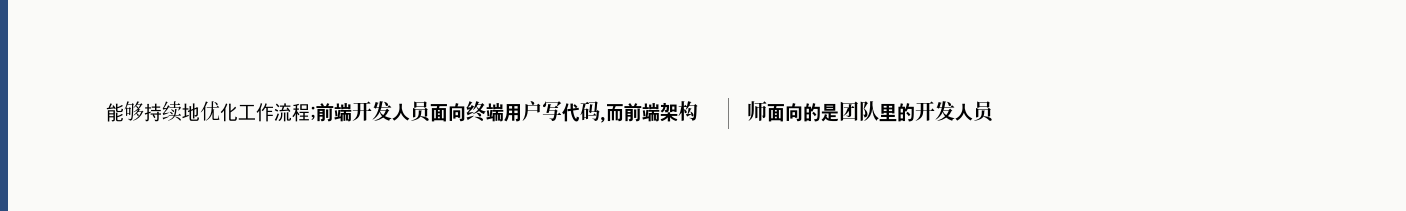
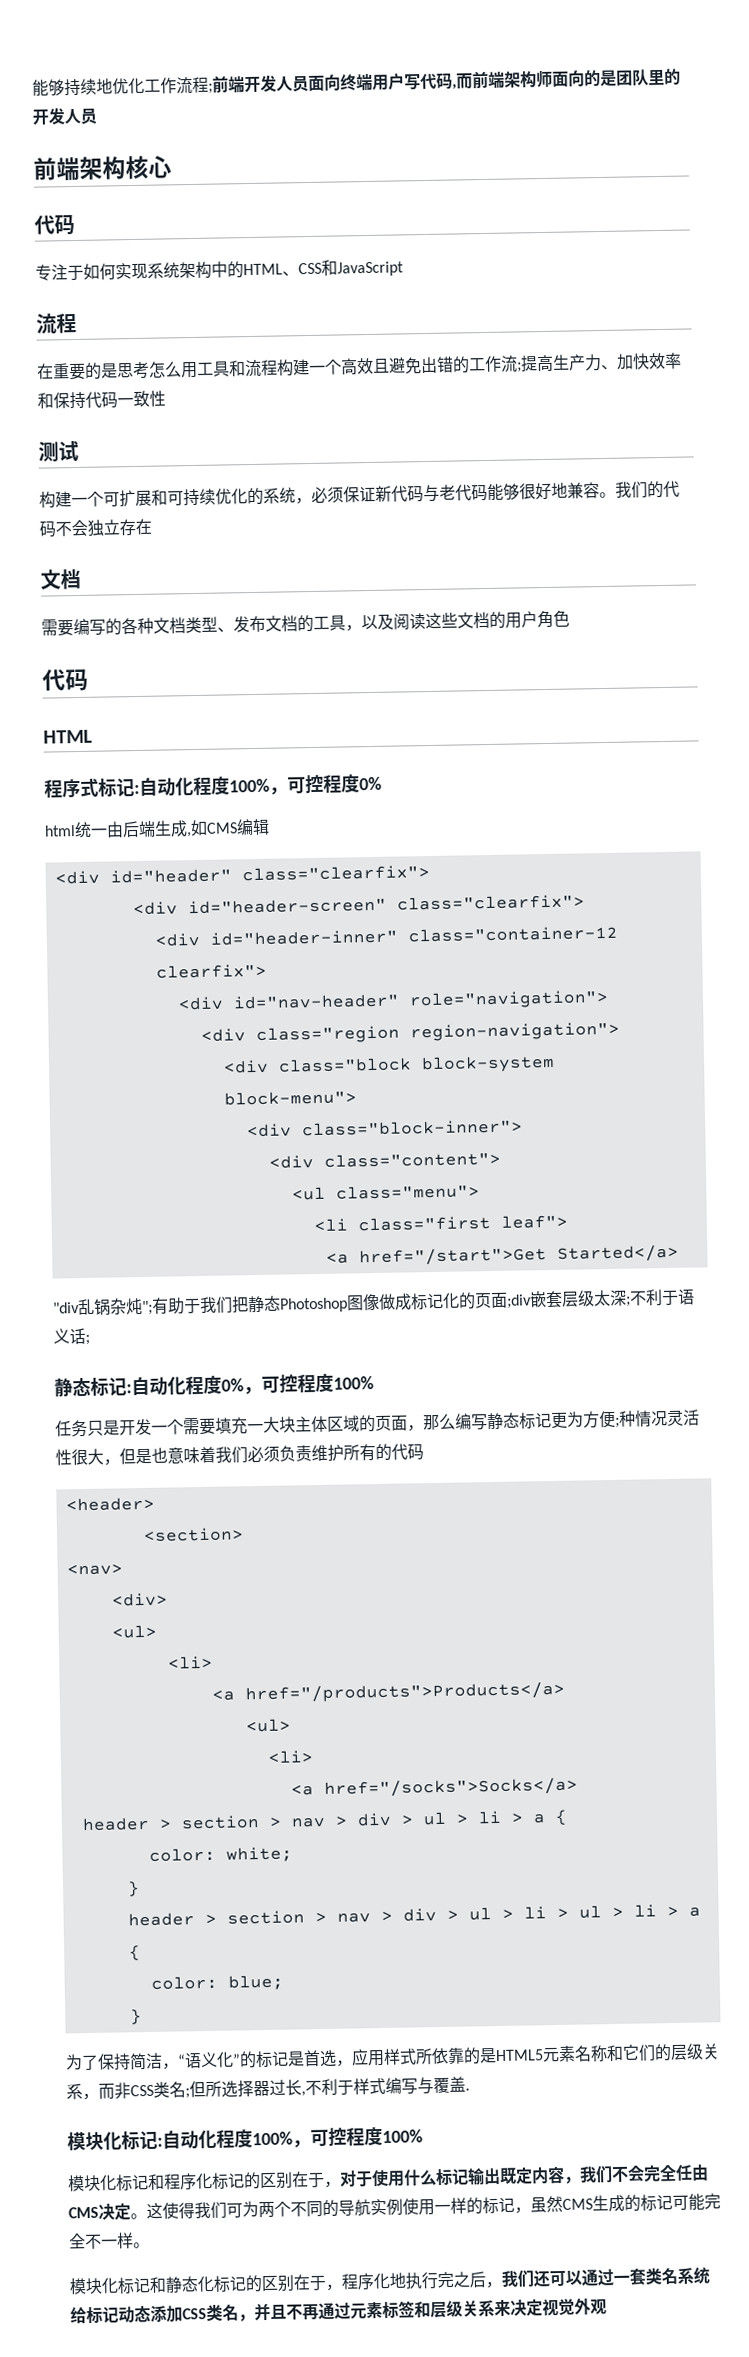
+ 前端架构核心
+ 代码
+ 专注于如何实现系统架构中的HTML、CSS和JavaScript
+ 流程
+ 在重要的是思考怎么用工具和流程构建一个高效且避免出错的工作流;提高生产力、加快效率和保持代码一致性
+ 测试
+ 构建一个可扩展和可持续优化的系统，必须保证新代码与老代码能够很好地兼容。我们的代码不会独立存在
+ 文档
+ 需要编写的各种文档类型、发布文档的工具，以及阅读这些文档的用户角色
+ 代码
+ HTML
+ 程序式标记:自动化程度100%，可控程度0%
+ html统一由后端生成,如CMS编辑
+ <div id="header" class="clearfix">
+ <div id="header-screen" class="clearfix">
+ <div id="header-inner" class="container-12 clearfix">
+ <div id="nav-header" role="navigation">
+ <div class="region region-navigation">
+ <div class="block block-system block-menu">
+ <div class="block-inner">
+ <div class="content">
+ <ul class="menu">
+ <li class="first leaf">
+ <a href="/start">Get Started</a>
+ "div乱锅杂炖";有助于我们把静态Photoshop图像做成标记化的页面;div嵌套层级太深;不利于语义话;
+ 静态标记:自动化程度0%，可控程度100%
+ 任务只是开发一个需要填充一大块主体区域的页面，那么编写静态标记更为方便;种情况灵活性很大，但是也意味着我们必须负责维护所有的代码
+ <header>
+ <section>
+ <nav>
+ <div>
+ <ul>
+ <li>
+ <a href="/products">Products</a>
+ <ul>
+ <li>
+ <a href="/socks">Socks</a>
+ header > section > nav > div > ul > li > a {
+ color: white;
+ }
+ header > section > nav > div > ul > li > ul > li > a {
+ color: blue;
+ }
+ 为了保持简洁，“语义化”的标记是首选，应用样式所依靠的是HTML5元素名称和它们的层级关系，而非CSS类名;但所选择器过长,不利于样式编写与覆盖.
+ 模块化标记:自动化程度100%，可控程度100%
+ 模块化标记和程序化标记的区别在于，对于使用什么标记输出既定内容，我们不会完全任由CMS决定。这使得我们可为两个不同的导航实例使用一样的标记，虽然CMS生成的标记可能完全不一样。
+ 模块化标记和静态化标记的区别在于，程序化地执行完之后，我们还可以通过一套类名系统给标记动态添加CSS类名，并且不再通过元素标签和层级关系来决定视觉外观

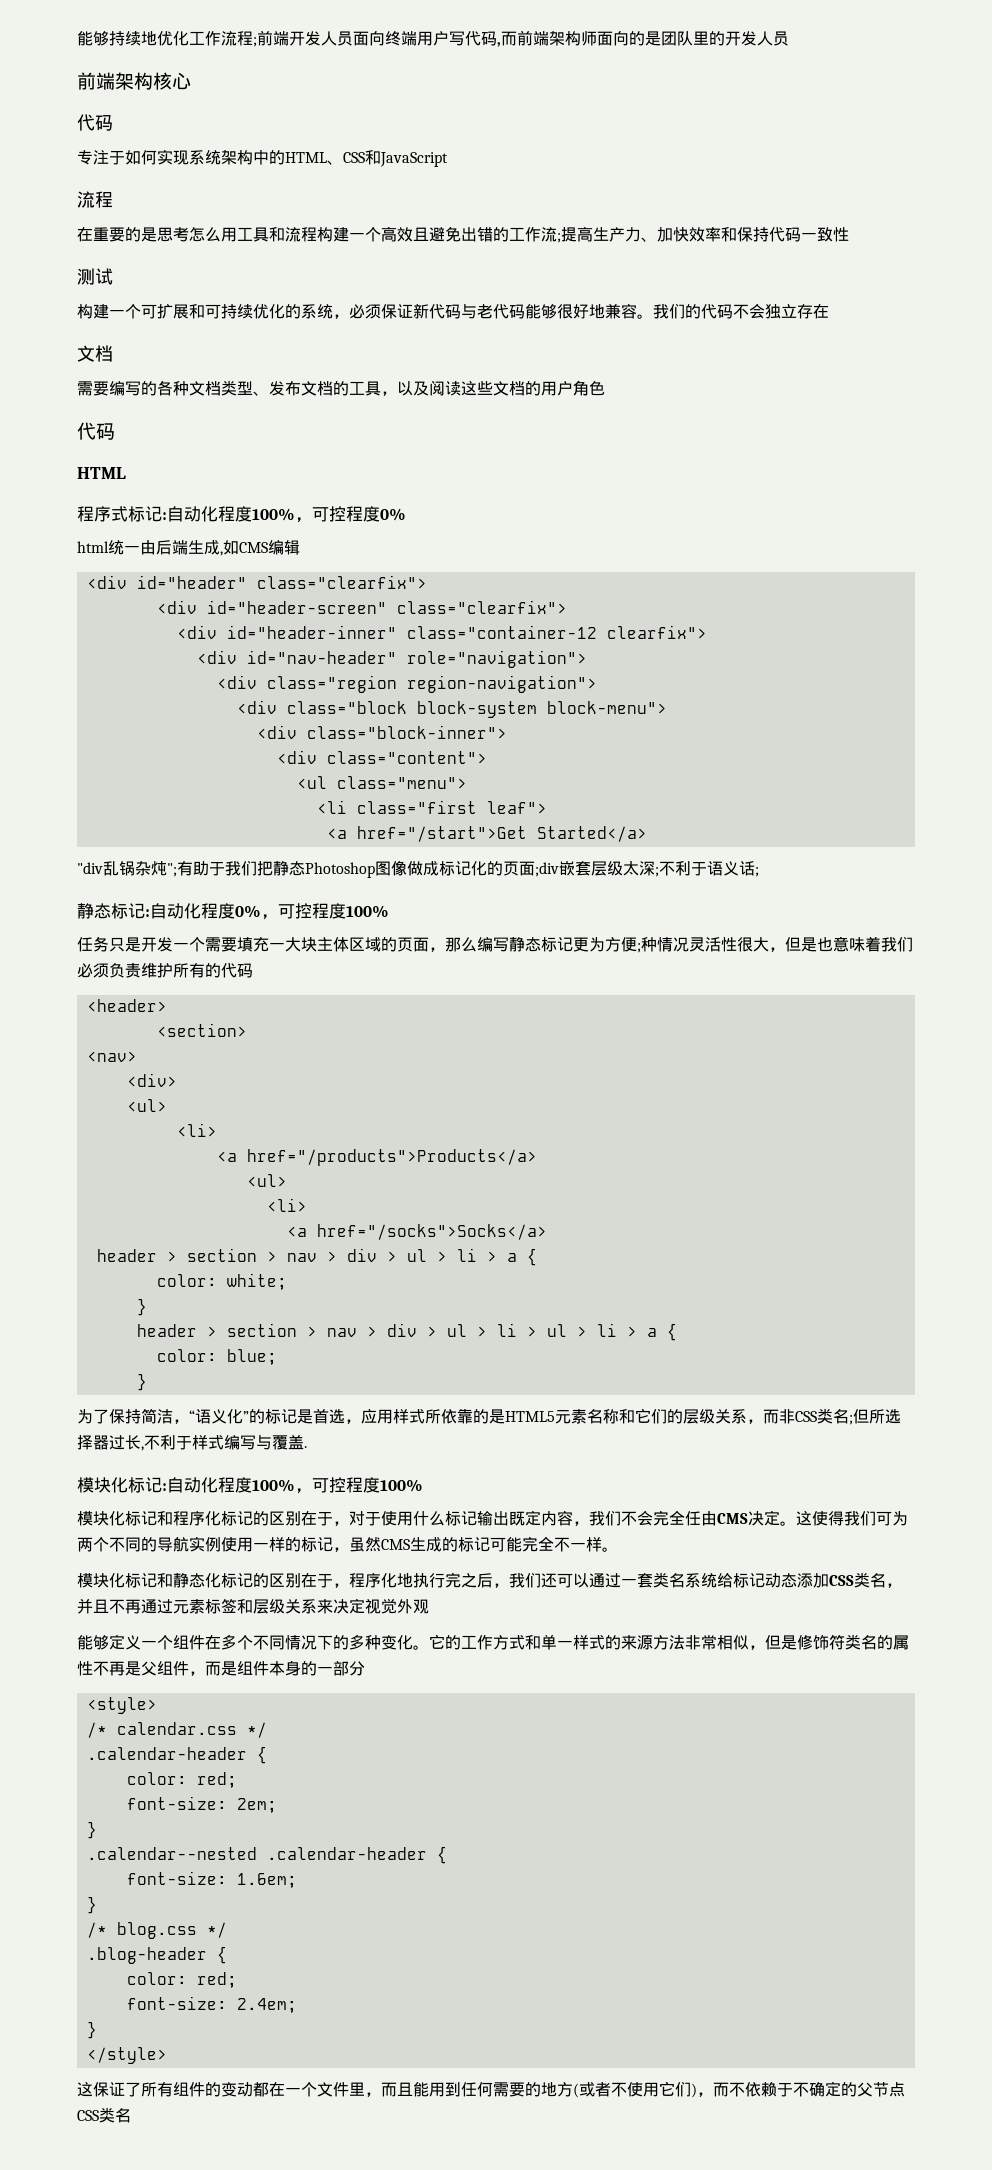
+ 能够定义一个组件在多个不同情况下的多种变化。它的工作方式和单一样式的来源方法非常相似，但是修饰符类名的属性不再是父组件，而是组件本身的一部分
+ <style>
+ /* calendar.css */
+ .calendar-header {
+ color: red;
+ font-size: 2em;
+ }
+ .calendar--nested .calendar-header {
+ font-size: 1.6em;
+ }
+ /* blog.css */
+ .blog-header {
+ color: red;
+ font-size: 2.4em;
+ }
+ </style>
+ 这保证了所有组件的变动都在一个文件里，而且能用到任何需要的地方(或者不使用它们)，而不依赖于不确定的父节点CSS类名

